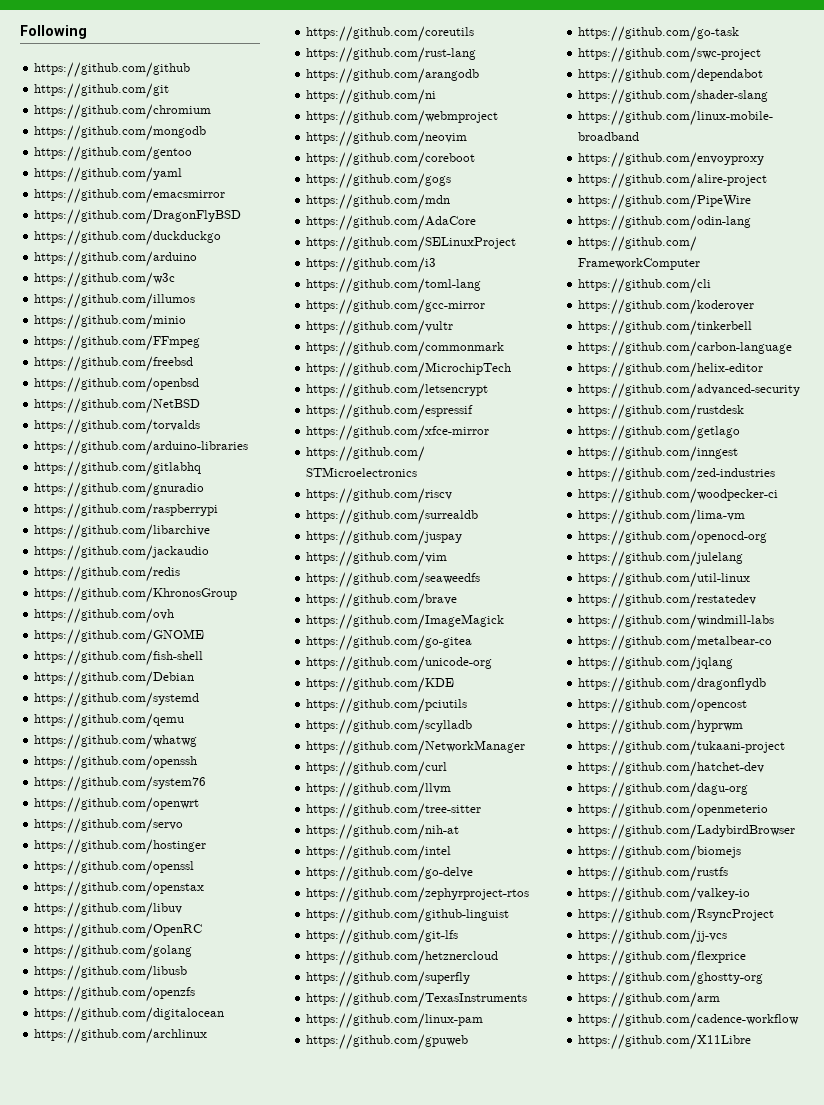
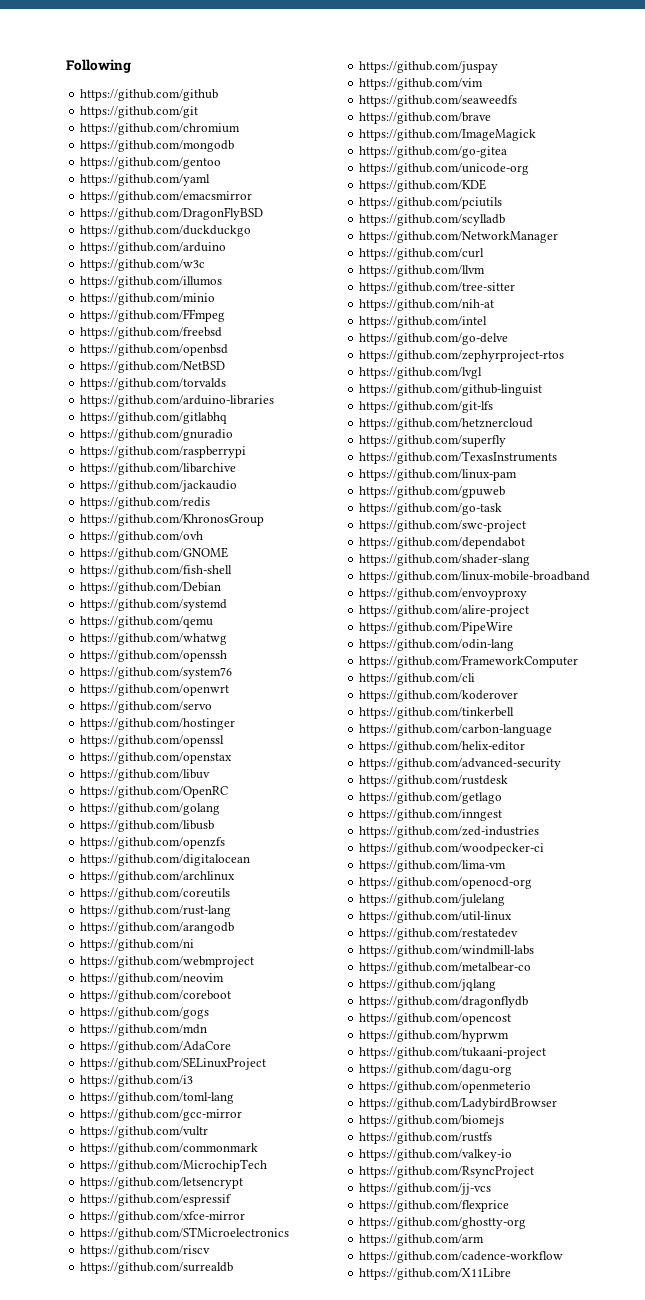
+ https://github.com/lvgl
- https://github.com/hatchet-dev

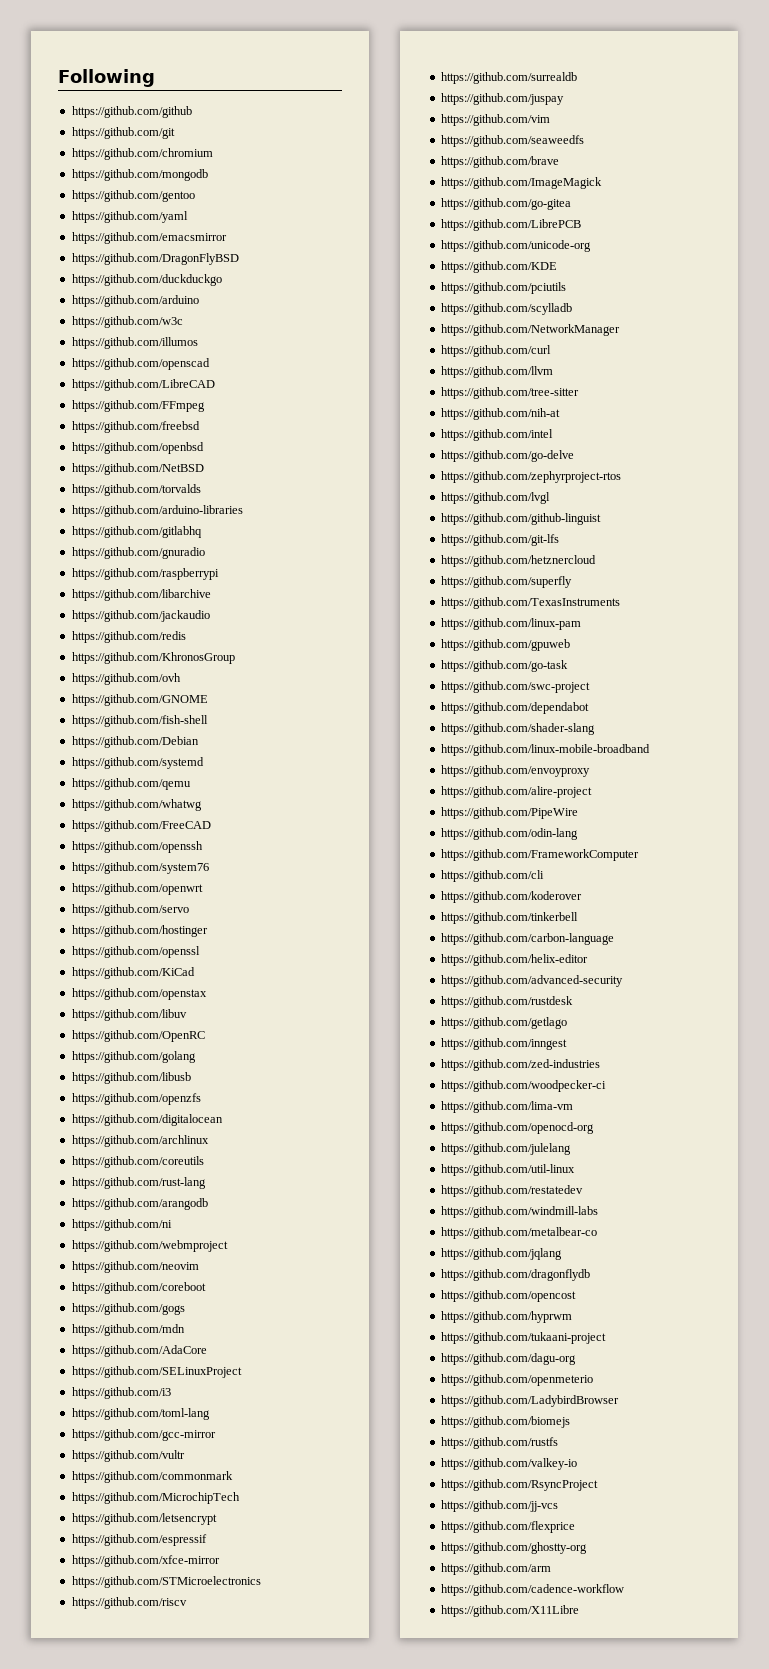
- https://github.com/minio
+ https://github.com/openscad
+ https://github.com/LibreCAD
+ https://github.com/FreeCAD
+ https://github.com/KiCad
+ https://github.com/LibrePCB

